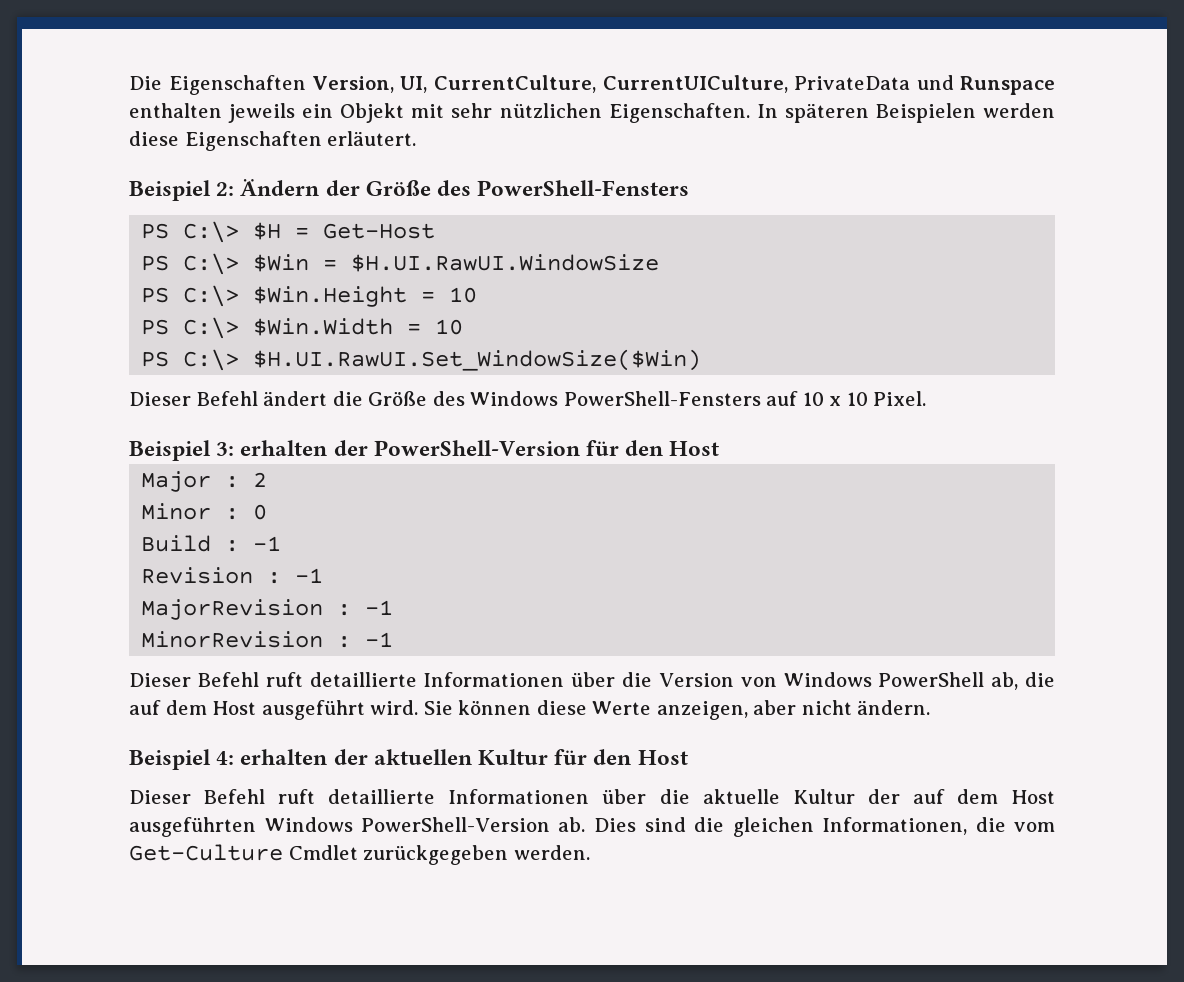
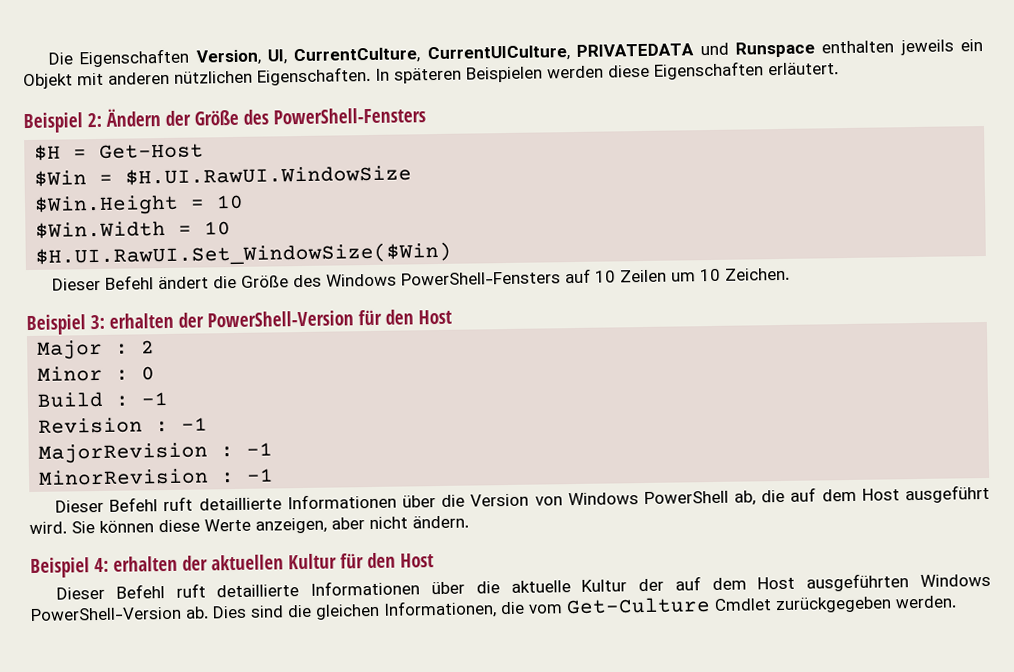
- Die Eigenschaften Version, UI, CurrentCulture, CurrentUICulture, PrivateData und Runspace enthalten jeweils ein Objekt mit sehr nützlichen Eigenschaften.
+ Die Eigenschaften Version, UI, CurrentCulture, CurrentUICulture, PRIVATEDATA und Runspace enthalten jeweils ein Objekt mit anderen nützlichen Eigenschaften.
- PS C:\> $H = Get-Host
+ $H = Get-Host
- PS C:\> $Win = $H.UI.RawUI.WindowSize
+ $Win = $H.UI.RawUI.WindowSize
- PS C:\> $Win.Height = 10
+ $Win.Height = 10
- PS C:\> $Win.Width = 10
+ $Win.Width = 10
- PS C:\> $H.UI.RawUI.Set_WindowSize($Win)
+ $H.UI.RawUI.Set_WindowSize($Win)
- Dieser Befehl ändert die Größe des Windows PowerShell-Fensters auf 10 x 10 Pixel.
+ Dieser Befehl ändert die Größe des Windows PowerShell-Fensters auf 10 Zeilen um 10 Zeichen.

